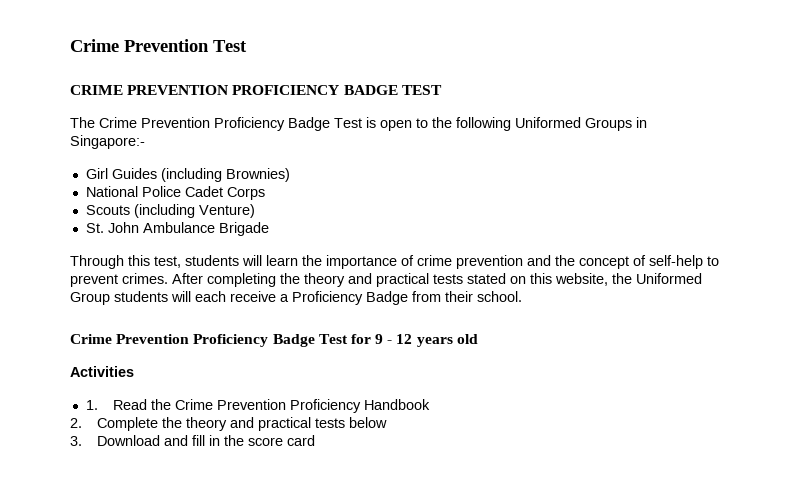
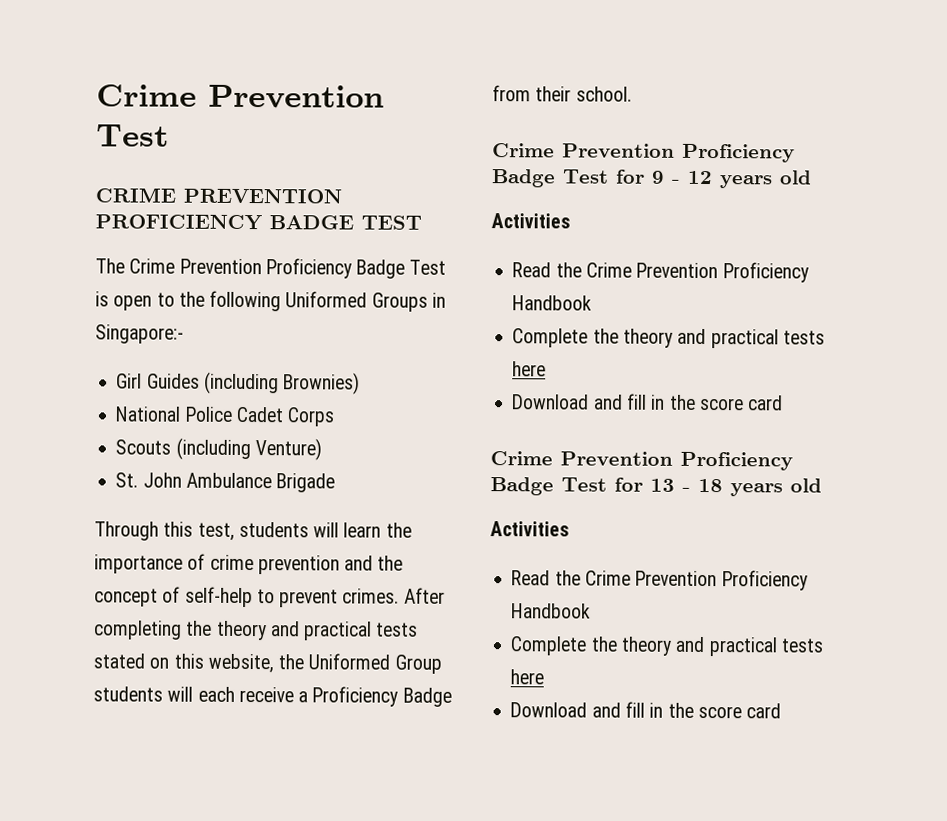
  Crime Prevention Proficiency Badge Test for 9 - 12 years old
  Activities
- 1. Read the Crime Prevention Proficiency Handbook
- 2. Complete the theory and practical tests below
- 3. Download and fill in the score card
+ Read the Crime Prevention Proficiency Handbook
+ Complete the theory and practical tests here
+ Download and fill in the score card
+ Crime Prevention Proficiency Badge Test for 13 - 18 years old
+ Activities
+ Read the Crime Prevention Proficiency Handbook
+ Complete the theory and practical tests here
+ Download and fill in the score card

